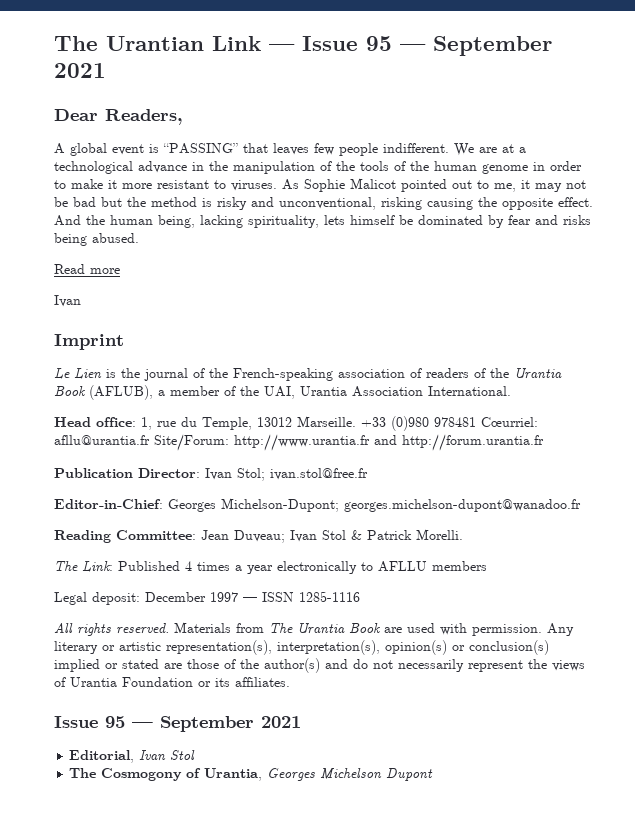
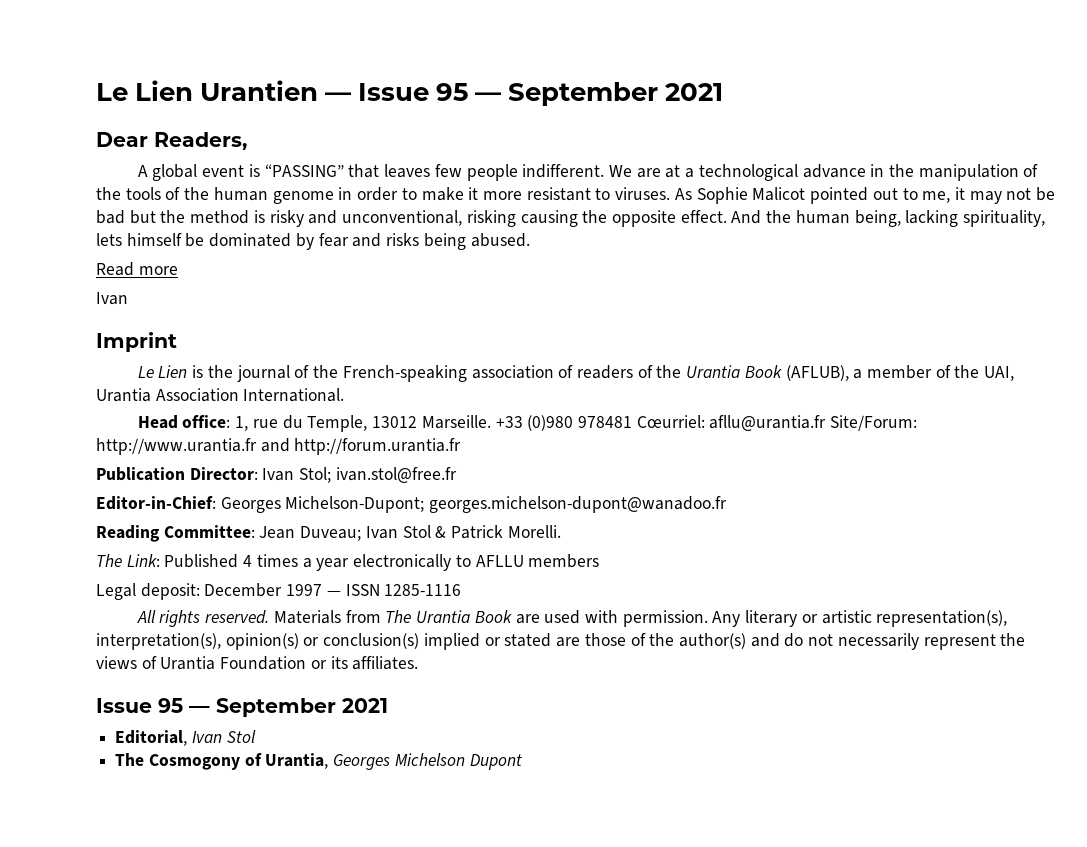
- The Urantian Link — Issue 95 — September 2021
+ Le Lien Urantien — Issue 95 — September 2021

